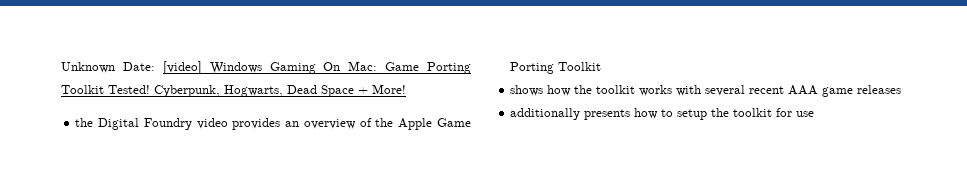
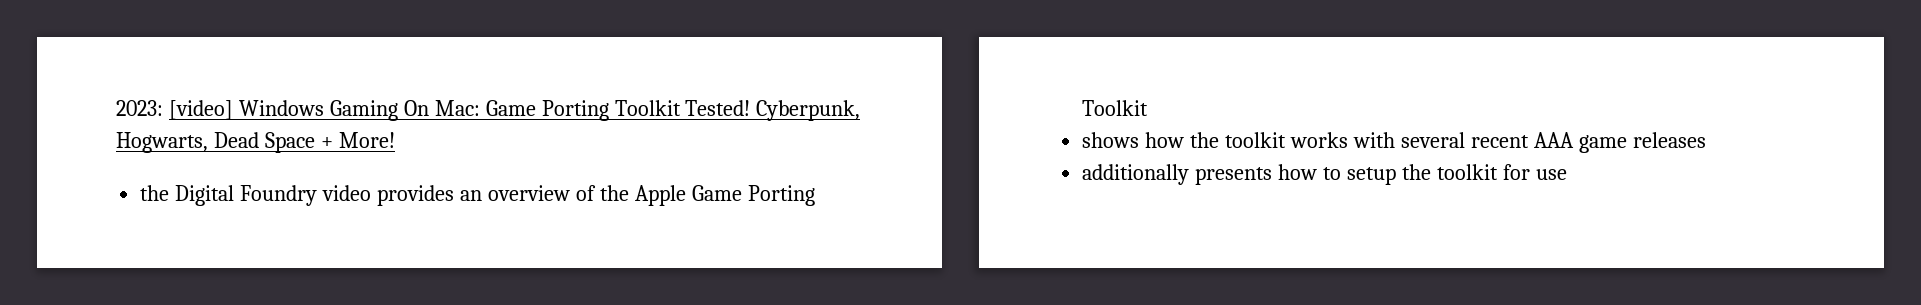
- Unknown Date: [video] Windows Gaming On Mac: Game Porting Toolkit Tested!
+ 2023: [video] Windows Gaming On Mac: Game Porting Toolkit Tested!

